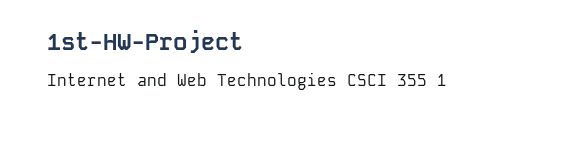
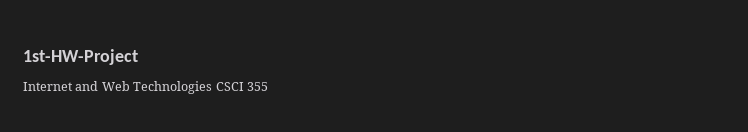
- Internet and Web Technologies CSCI 355 1
+ Internet and Web Technologies CSCI 355

